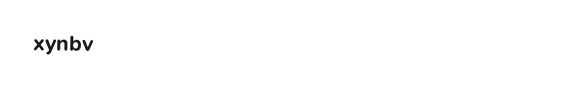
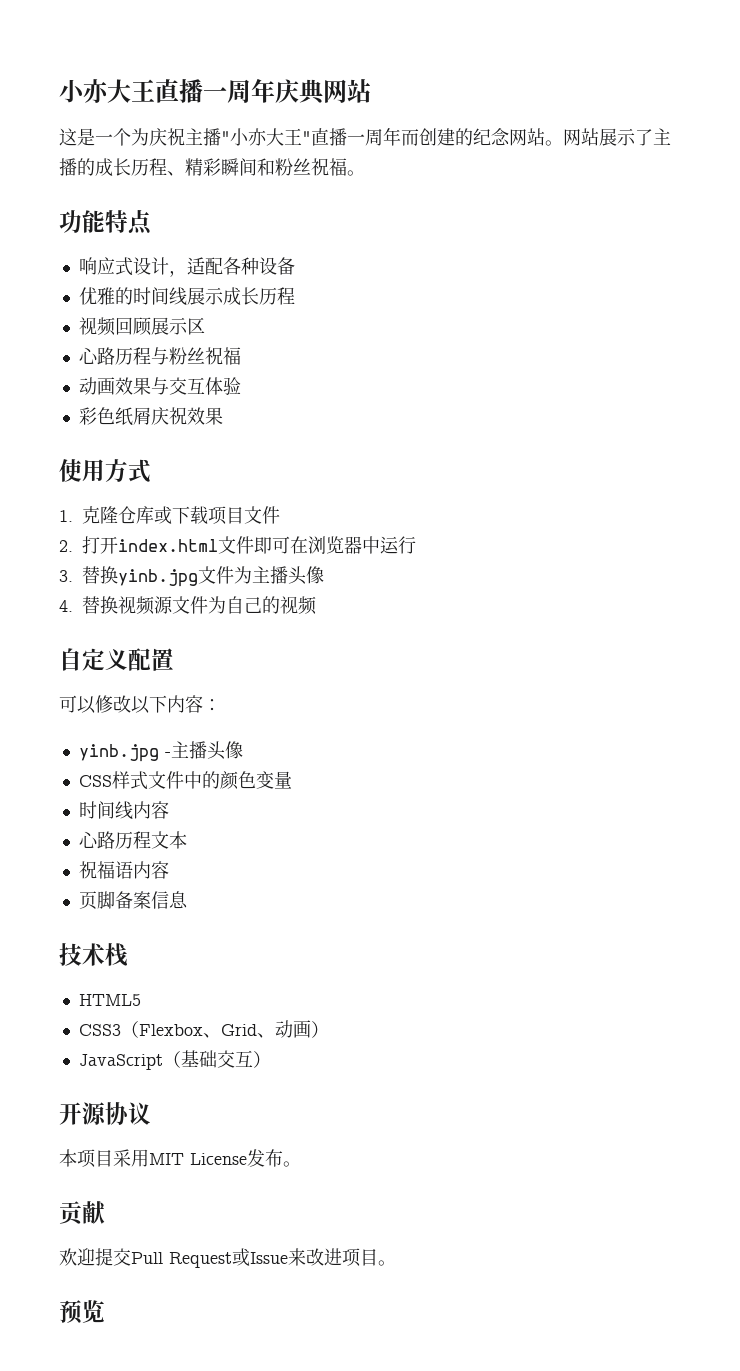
- xynbv
+ 小亦大王直播一周年庆典网站
+ 这是一个为庆祝主播"小亦大王"直播一周年而创建的纪念网站。网站展示了主播的成长历程、精彩瞬间和粉丝祝福。
+ 功能特点
+ 响应式设计，适配各种设备
+ 优雅的时间线展示成长历程
+ 视频回顾展示区
+ 心路历程与粉丝祝福
+ 动画效果与交互体验
+ 彩色纸屑庆祝效果
+ 使用方式
+ 1.克隆仓库或下载项目文件
+ 2.打开index.html文件即可在浏览器中运行
+ 3.替换yinb.jpg文件为主播头像
+ 4.替换视频源文件为自己的视频
+ 自定义配置
+ 可以修改以下内容：
+ yinb.jpg -主播头像
+ CSS样式文件中的颜色变量
+ 时间线内容
+ 心路历程文本
+ 祝福语内容
+ 页脚备案信息
+ 技术栈
+ HTML5
+ CSS3（Flexbox、Grid、动画）
+ JavaScript（基础交互）
+ 开源协议
+ 本项目采用MIT License发布。
+ 贡献
+ 欢迎提交Pull Request或Issue来改进项目。
+ 预览

